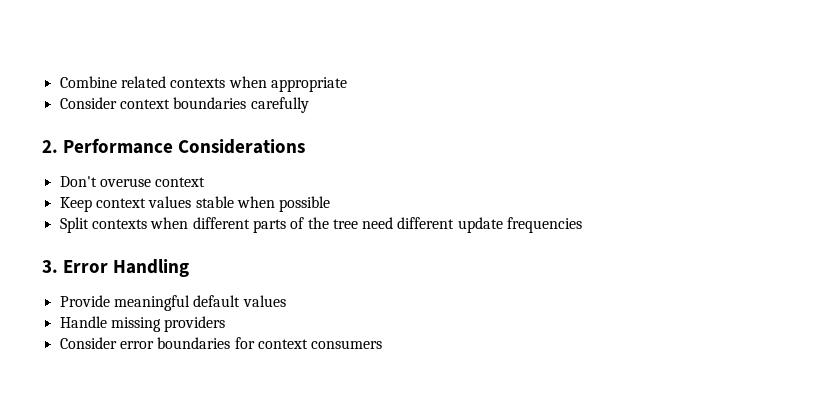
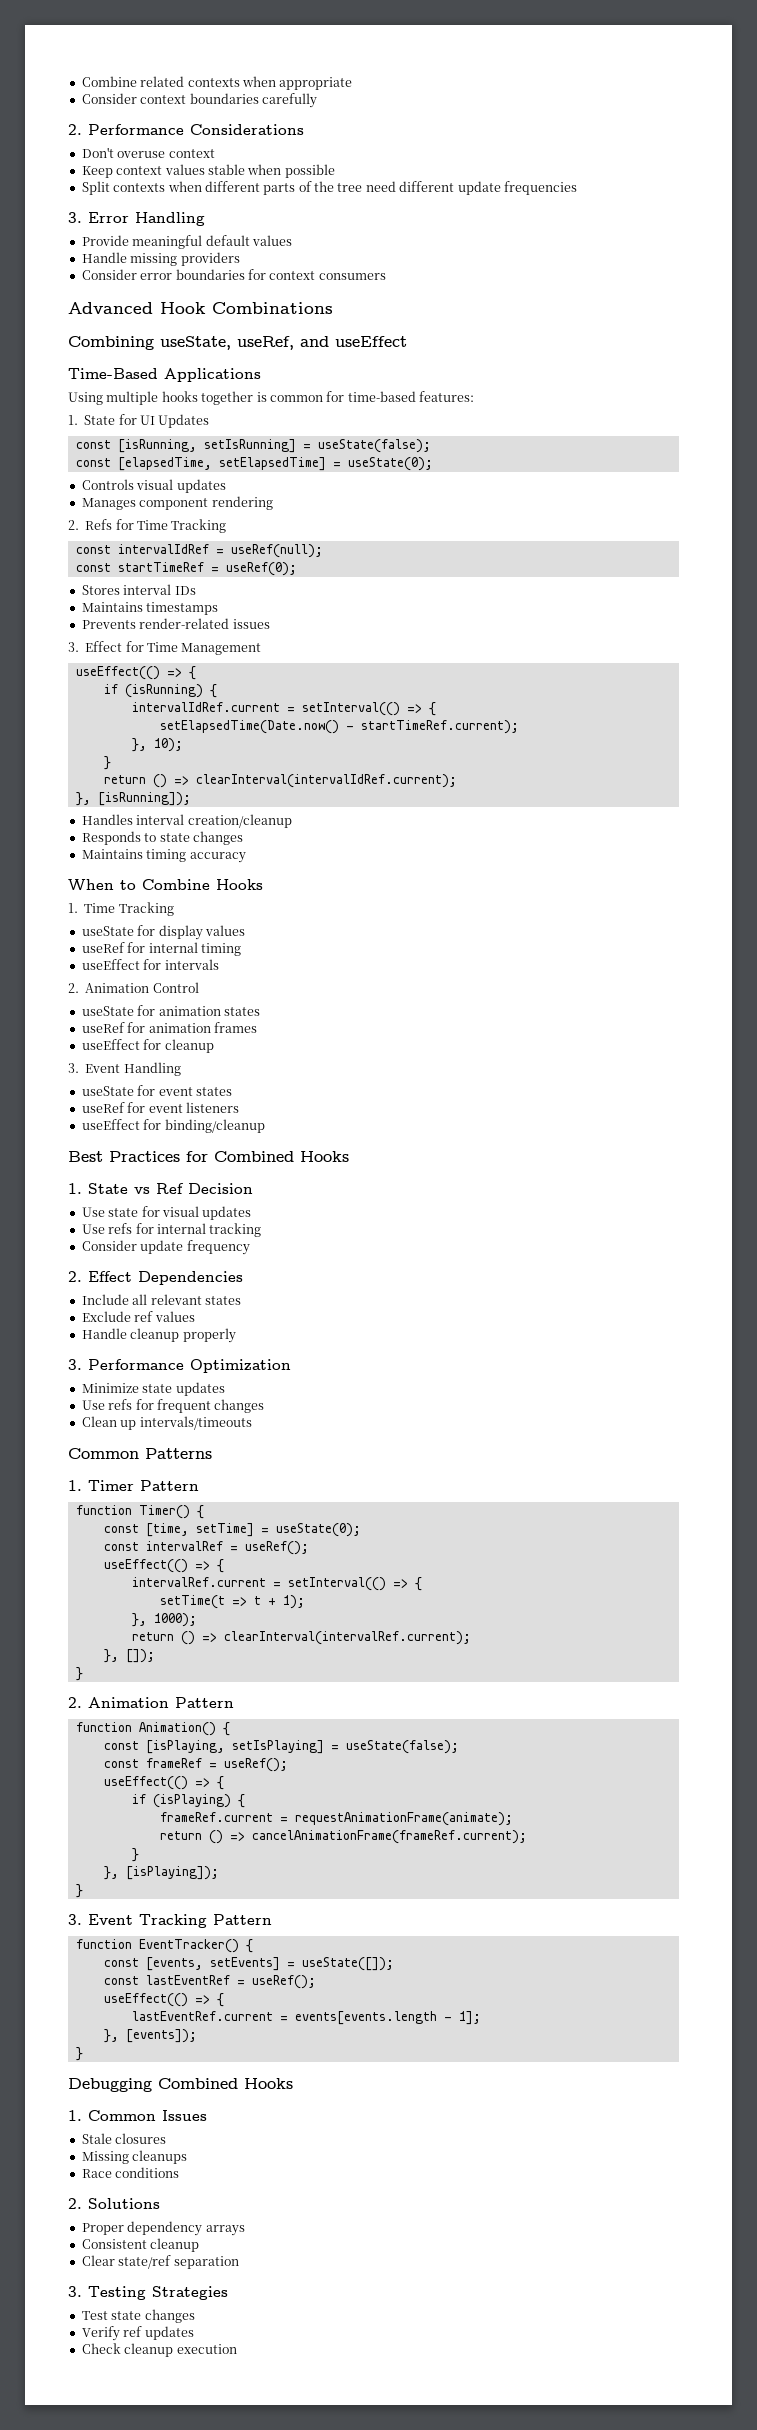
+ Advanced Hook Combinations
+ Combining useState, useRef, and useEffect
+ Time-Based Applications
+ Using multiple hooks together is common for time-based features:
+ 1. State for UI Updates
+ const [isRunning, setIsRunning] = useState(false);
+ const [elapsedTime, setElapsedTime] = useState(0);
+ Controls visual updates
+ Manages component rendering
+ 2. Refs for Time Tracking
+ const intervalIdRef = useRef(null);
+ const startTimeRef = useRef(0);
+ Stores interval IDs
+ Maintains timestamps
+ Prevents render-related issues
+ 3. Effect for Time Management
+ useEffect(() => {
+ if (isRunning) {
+ intervalIdRef.current = setInterval(() => {
+ setElapsedTime(Date.now() - startTimeRef.current);
+ }, 10);
+ }
+ return () => clearInterval(intervalIdRef.current);
+ }, [isRunning]);
+ Handles interval creation/cleanup
+ Responds to state changes
+ Maintains timing accuracy
+ When to Combine Hooks
+ 1. Time Tracking
+ useState for display values
+ useRef for internal timing
+ useEffect for intervals
+ 2. Animation Control
+ useState for animation states
+ useRef for animation frames
+ useEffect for cleanup
+ 3. Event Handling
+ useState for event states
+ useRef for event listeners
+ useEffect for binding/cleanup
+ Best Practices for Combined Hooks
+ 1. State vs Ref Decision
+ Use state for visual updates
+ Use refs for internal tracking
+ Consider update frequency
+ 2. Effect Dependencies
+ Include all relevant states
+ Exclude ref values
+ Handle cleanup properly
+ 3. Performance Optimization
+ Minimize state updates
+ Use refs for frequent changes
+ Clean up intervals/timeouts
+ Common Patterns
+ 1. Timer Pattern
+ function Timer() {
+ const [time, setTime] = useState(0);
+ const intervalRef = useRef();
+ useEffect(() => {
+ intervalRef.current = setInterval(() => {
+ setTime(t => t + 1);
+ }, 1000);
+ return () => clearInterval(intervalRef.current);
+ }, []);
+ }
+ 2. Animation Pattern
+ function Animation() {
+ const [isPlaying, setIsPlaying] = useState(false);
+ const frameRef = useRef();
+ useEffect(() => {
+ if (isPlaying) {
+ frameRef.current = requestAnimationFrame(animate);
+ return () => cancelAnimationFrame(frameRef.current);
+ }
+ }, [isPlaying]);
+ }
+ 3. Event Tracking Pattern
+ function EventTracker() {
+ const [events, setEvents] = useState([]);
+ const lastEventRef = useRef();
+ useEffect(() => {
+ lastEventRef.current = events[events.length - 1];
+ }, [events]);
+ }
+ Debugging Combined Hooks
+ 1. Common Issues
+ Stale closures
+ Missing cleanups
+ Race conditions
+ 2. Solutions
+ Proper dependency arrays
+ Consistent cleanup
+ Clear state/ref separation
+ 3. Testing Strategies
+ Test state changes
+ Verify ref updates
+ Check cleanup execution

